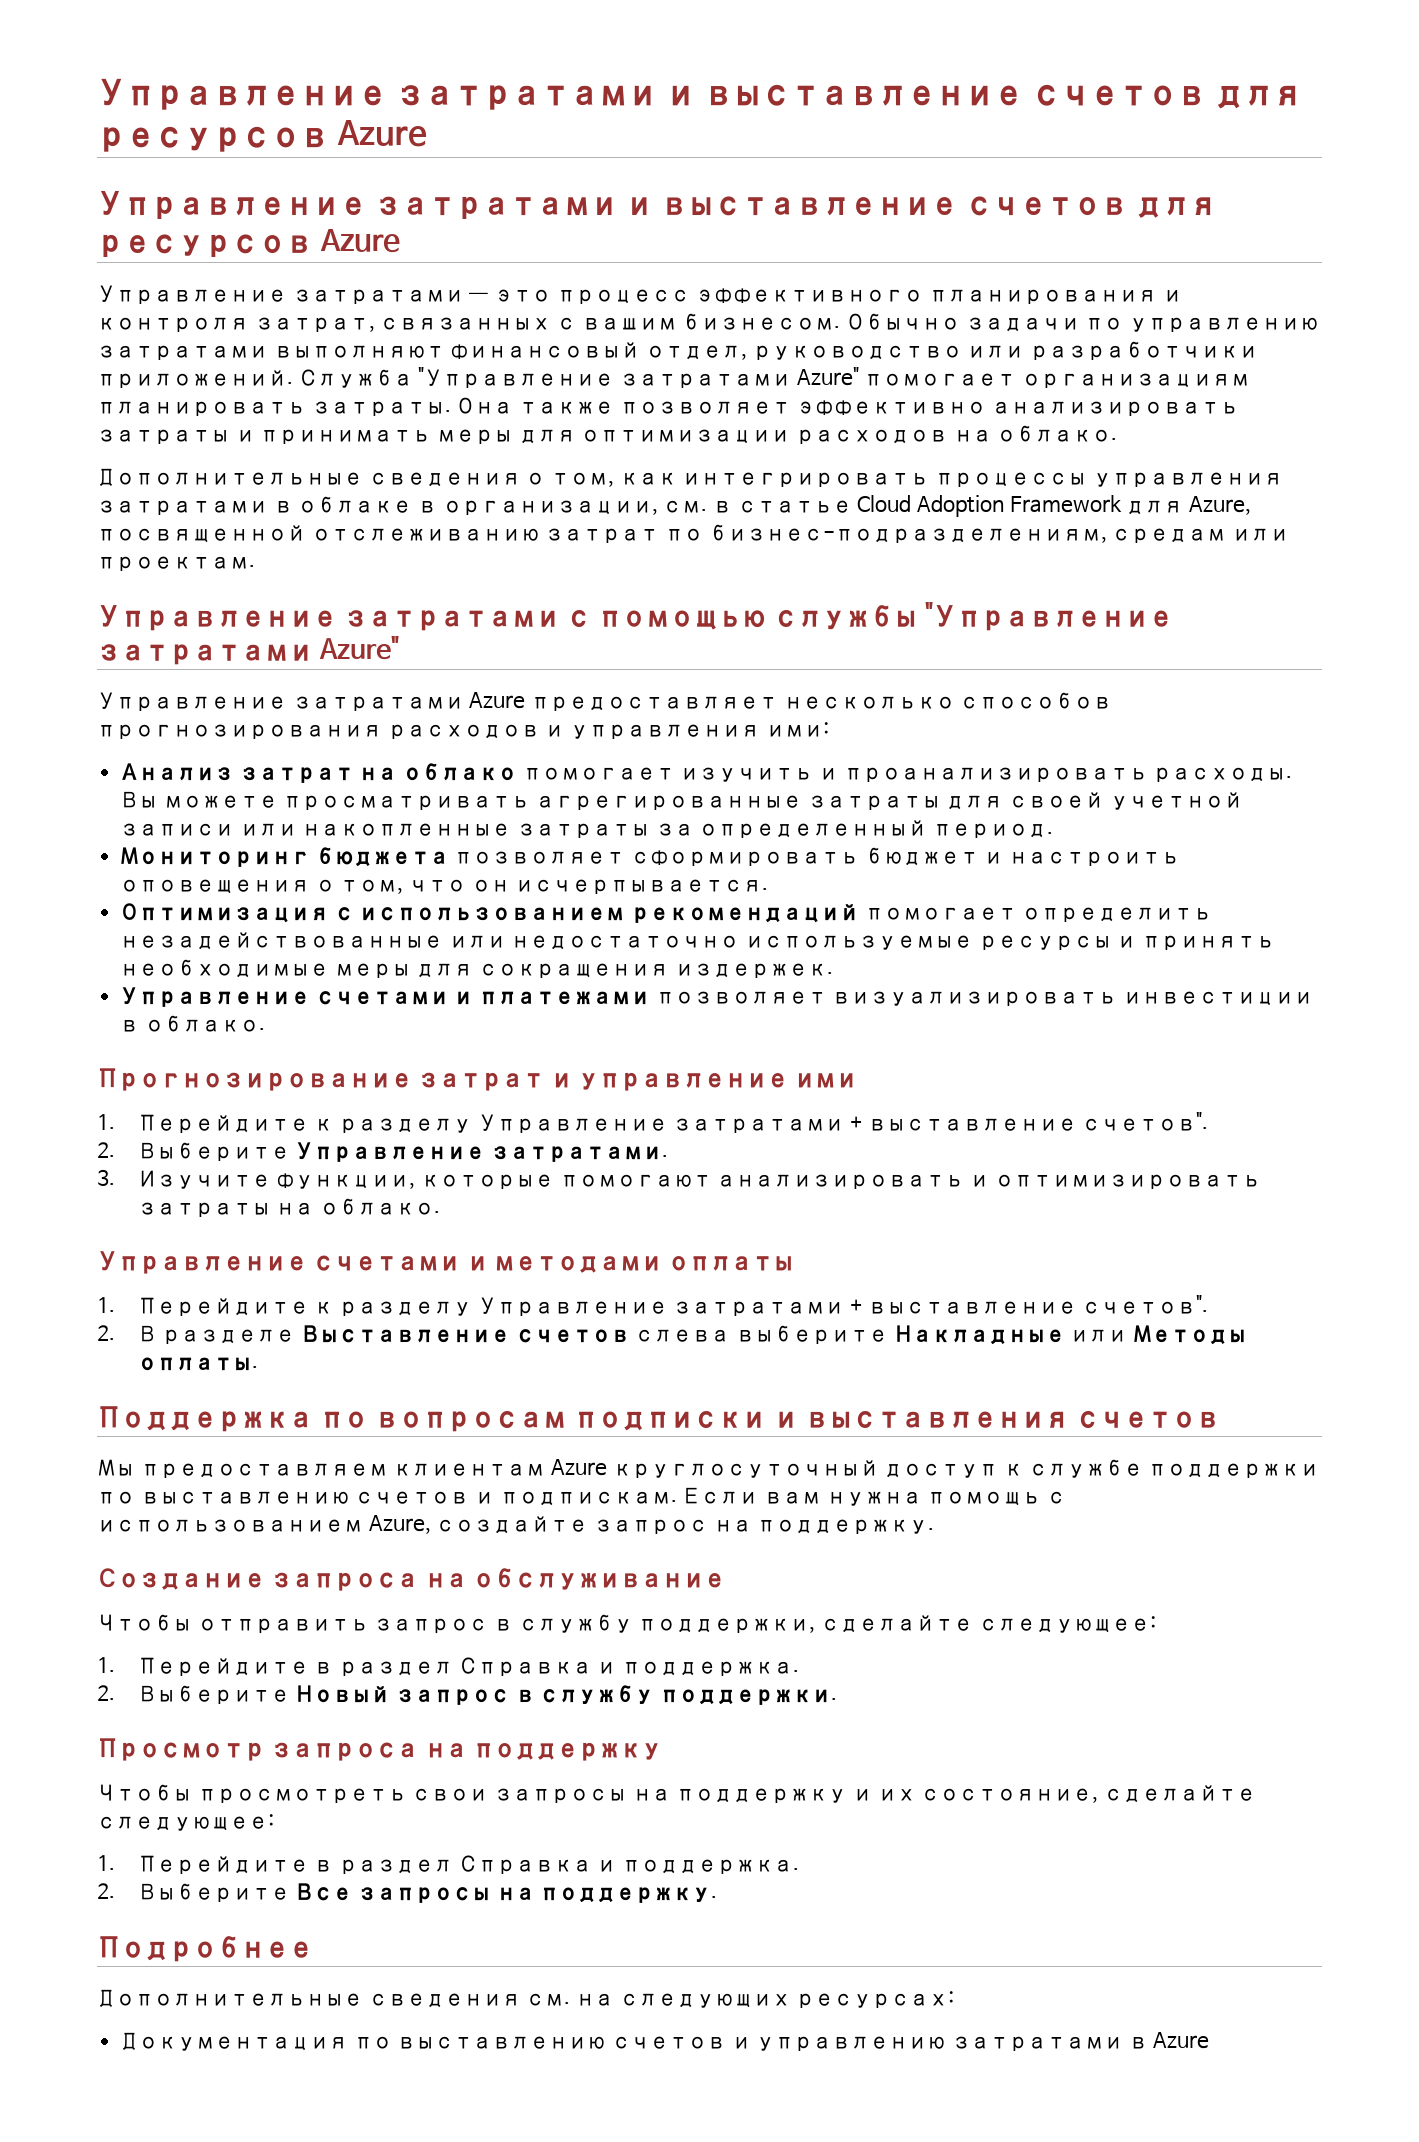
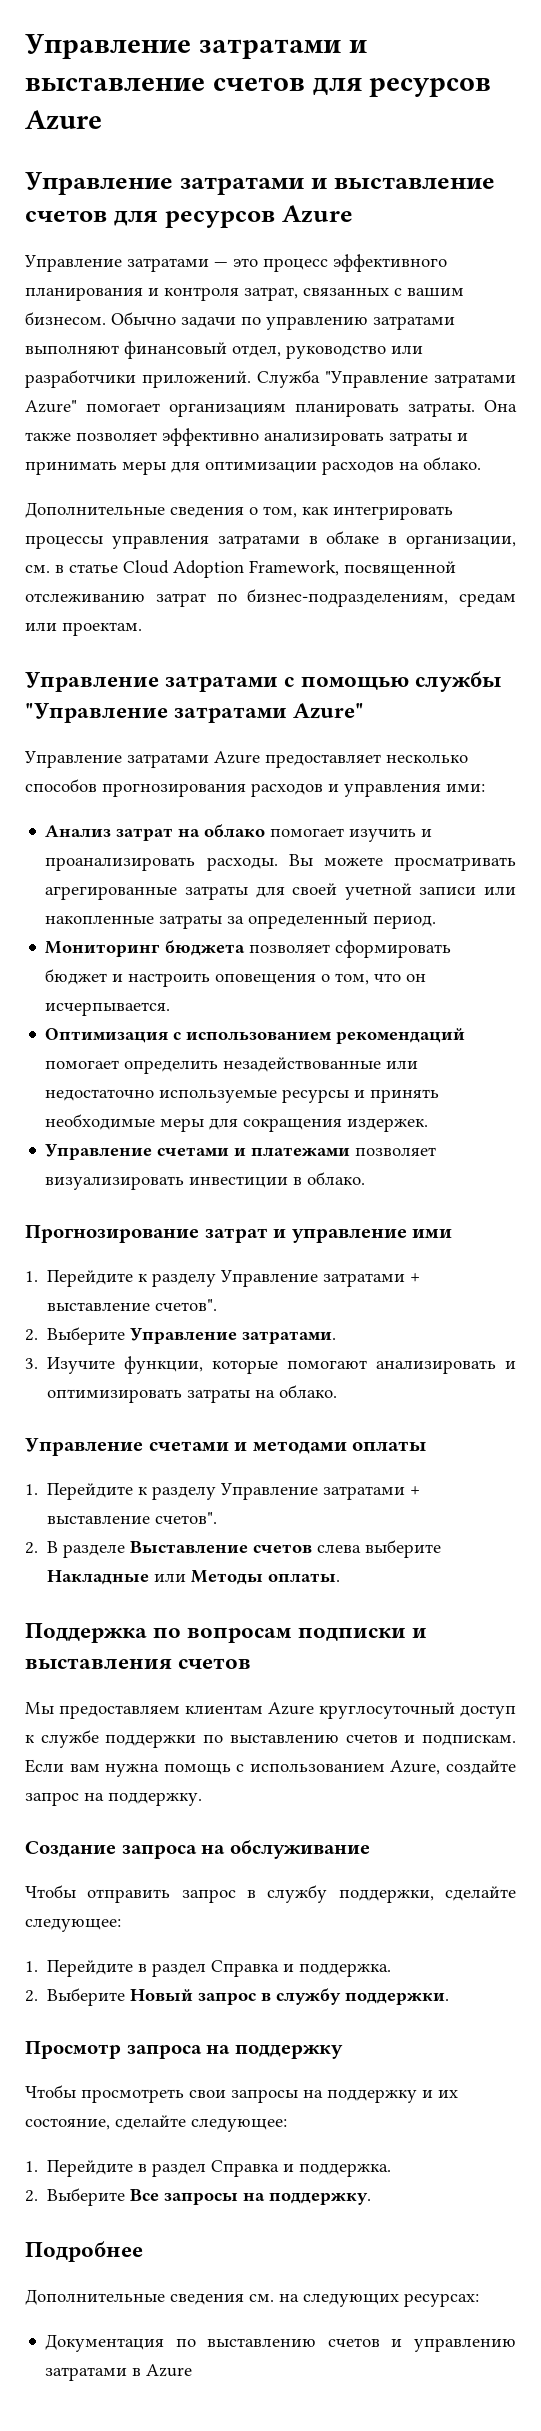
- Дополнительные сведения о том, как интегрировать процессы управления затратами в облаке в организации, см. в статье Cloud Adoption Framework для Azure, посвященной отслеживанию затрат по бизнес-подразделениям, средам или проектам.
+ Дополнительные сведения о том, как интегрировать процессы управления затратами в облаке в организации, см. в статье Cloud Adoption Framework, посвященной отслеживанию затрат по бизнес-подразделениям, средам или проектам.

